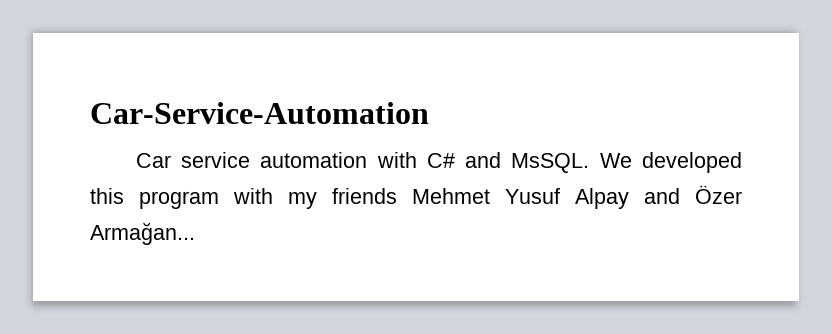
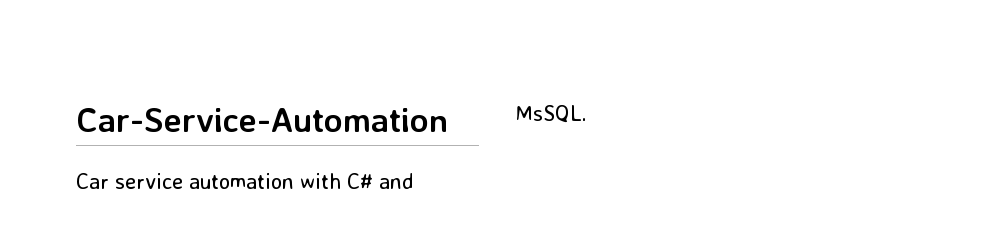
- We developed this program with my friends Mehmet Yusuf Alpay and Özer Armağan...

